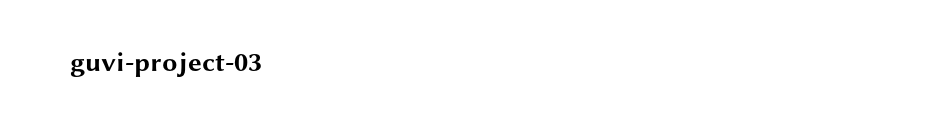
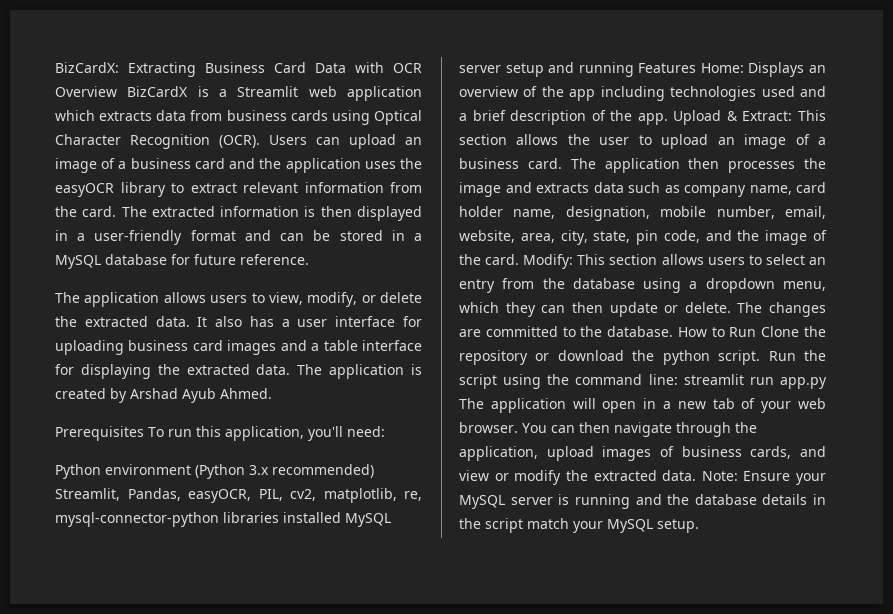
- guvi-project-03
+ BizCardX: Extracting Business Card Data with OCR Overview BizCardX is a Streamlit web application which extracts data from business cards using Optical Character Recognition (OCR). Users can upload an image of a business card and the application uses the easyOCR library to extract relevant information from the card. The extracted information is then displayed in a user-friendly format and can be stored in a MySQL database for future reference.
+ The application allows users to view, modify, or delete the extracted data. It also has a user interface for uploading business card images and a table interface for displaying the extracted data. The application is created by Arshad Ayub Ahmed.
+ Prerequisites To run this application, you'll need:
+ Python environment (Python 3.x recommended) Streamlit, Pandas, easyOCR, PIL, cv2, matplotlib, re, mysql-connector-python libraries installed MySQL server setup and running Features Home: Displays an overview of the app including technologies used and a brief description of the app. Upload & Extract: This section allows the user to upload an image of a business card. The application then processes the image and extracts data such as company name, card holder name, designation, mobile number, email, website, area, city, state, pin code, and the image of the card. Modify: This section allows users to select an entry from the database using a dropdown menu, which they can then update or delete. The changes are committed to the database. How to Run Clone the repository or download the python script. Run the script using the command line: streamlit run app.py The application will open in a new tab of your web browser. You can then navigate through the application, upload images of business cards, and view or modify the extracted data. Note: Ensure your MySQL server is running and the database details in the script match your MySQL setup.

